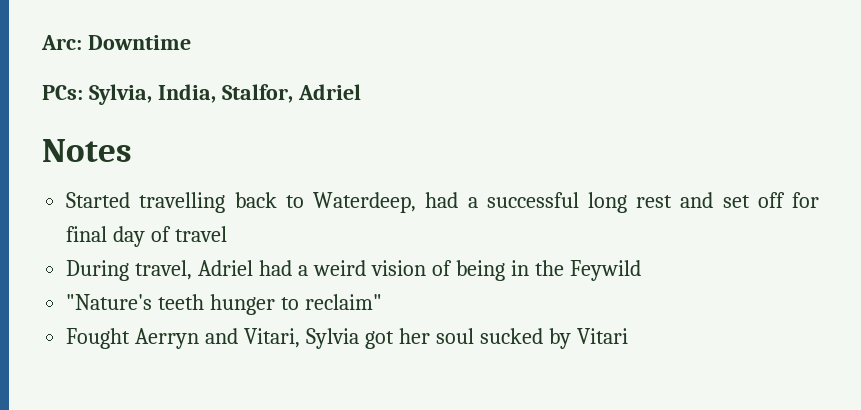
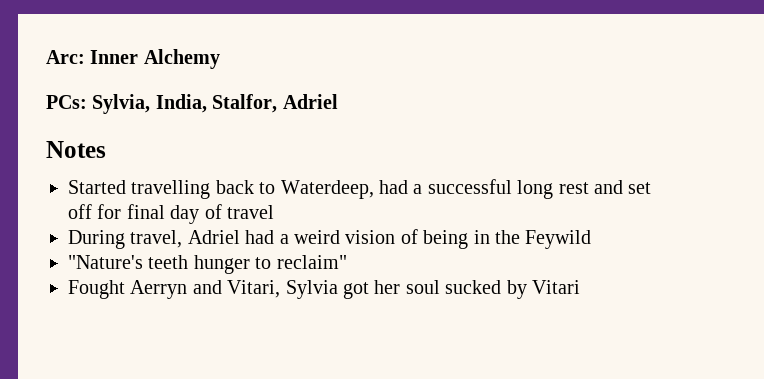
- Arc: Downtime
+ Arc: Inner Alchemy

